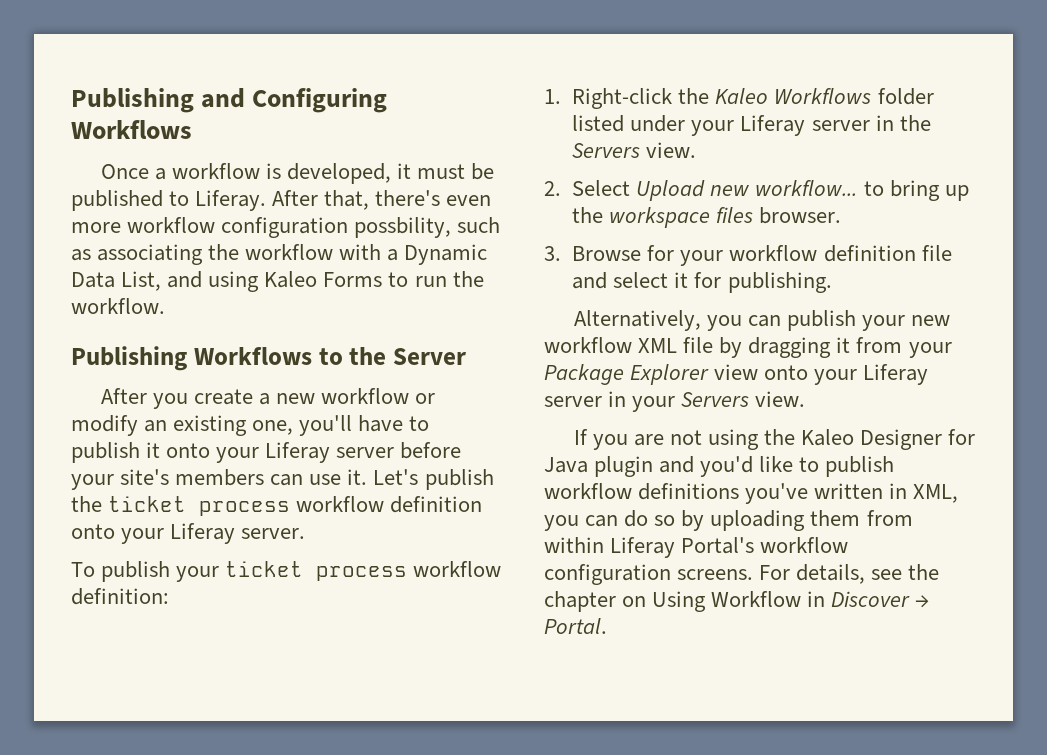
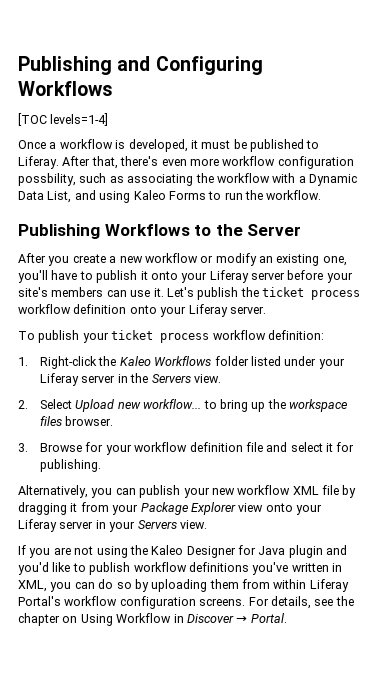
+ [TOC levels=1-4]

